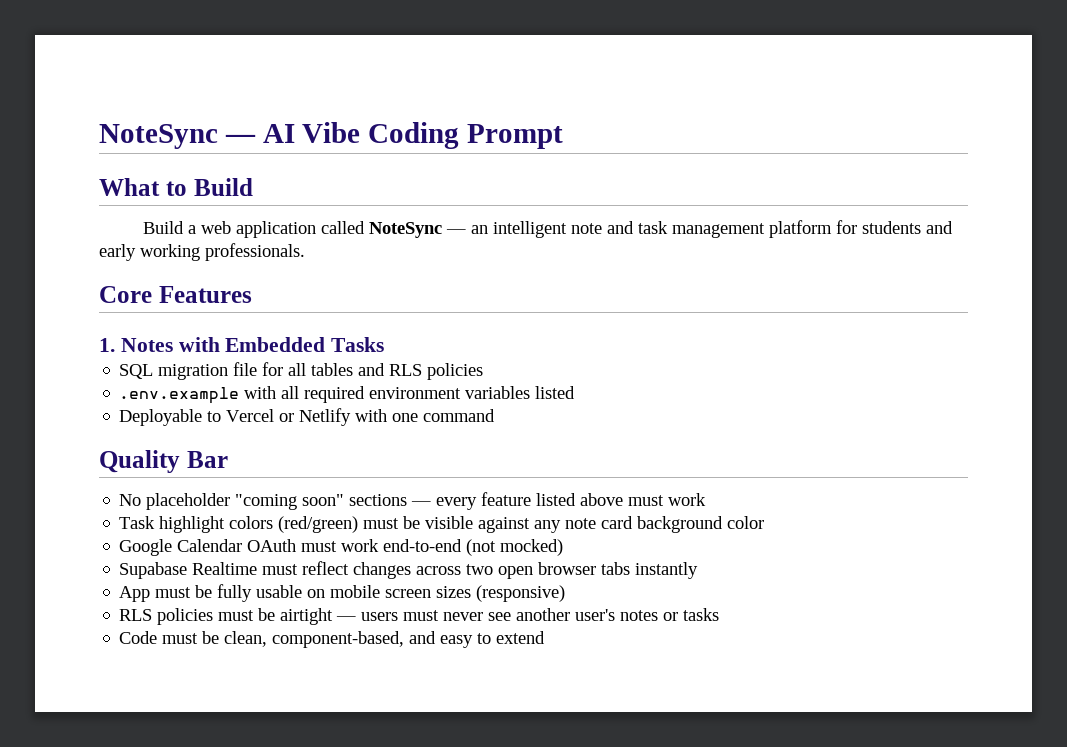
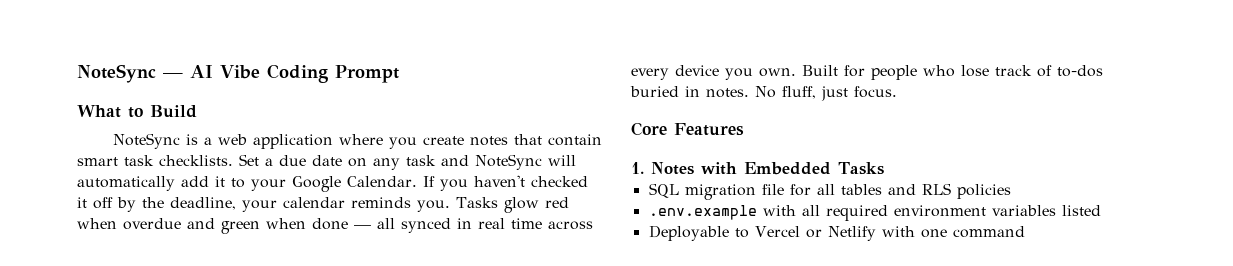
- Build a web application called NoteSync — an intelligent note and task management platform for students and early working professionals.
+ NoteSync is a web application where you create notes that contain smart task checklists. Set a due date on any task and NoteSync will automatically add it to your Google Calendar. If you haven't checked it off by the deadline, your calendar reminds you. Tasks glow red when overdue and green when done — all synced in real time across every device you own. Built for people who lose track of to-dos buried in notes. No fluff, just focus.
- Quality Bar
- No placeholder "coming soon" sections — every feature listed above must work
- Task highlight colors (red/green) must be visible against any note card background color
- Google Calendar OAuth must work end-to-end (not mocked)
- Supabase Realtime must reflect changes across two open browser tabs instantly
- App must be fully usable on mobile screen sizes (responsive)
- RLS policies must be airtight — users must never see another user's notes or tasks
- Code must be clean, component-based, and easy to extend

